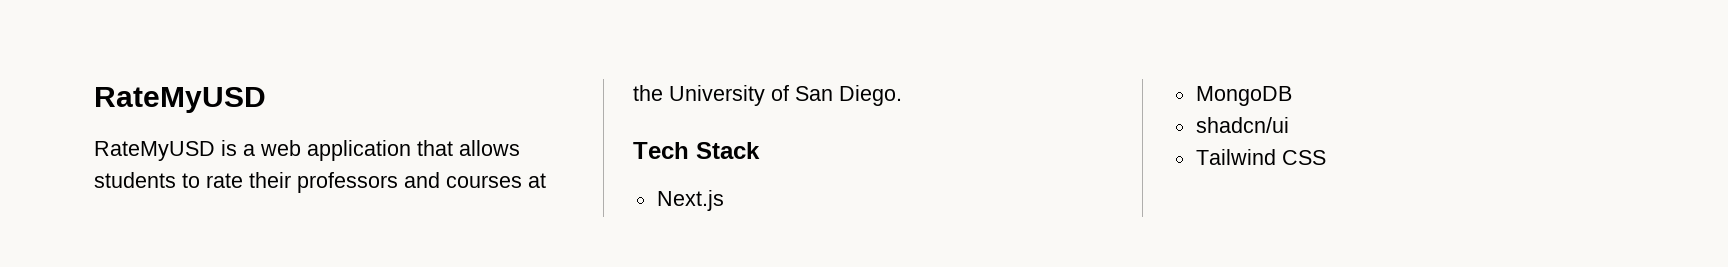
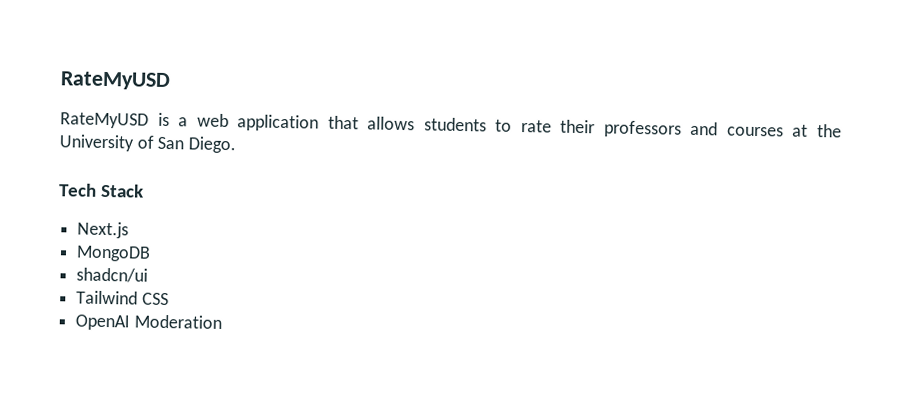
+ OpenAI Moderation

